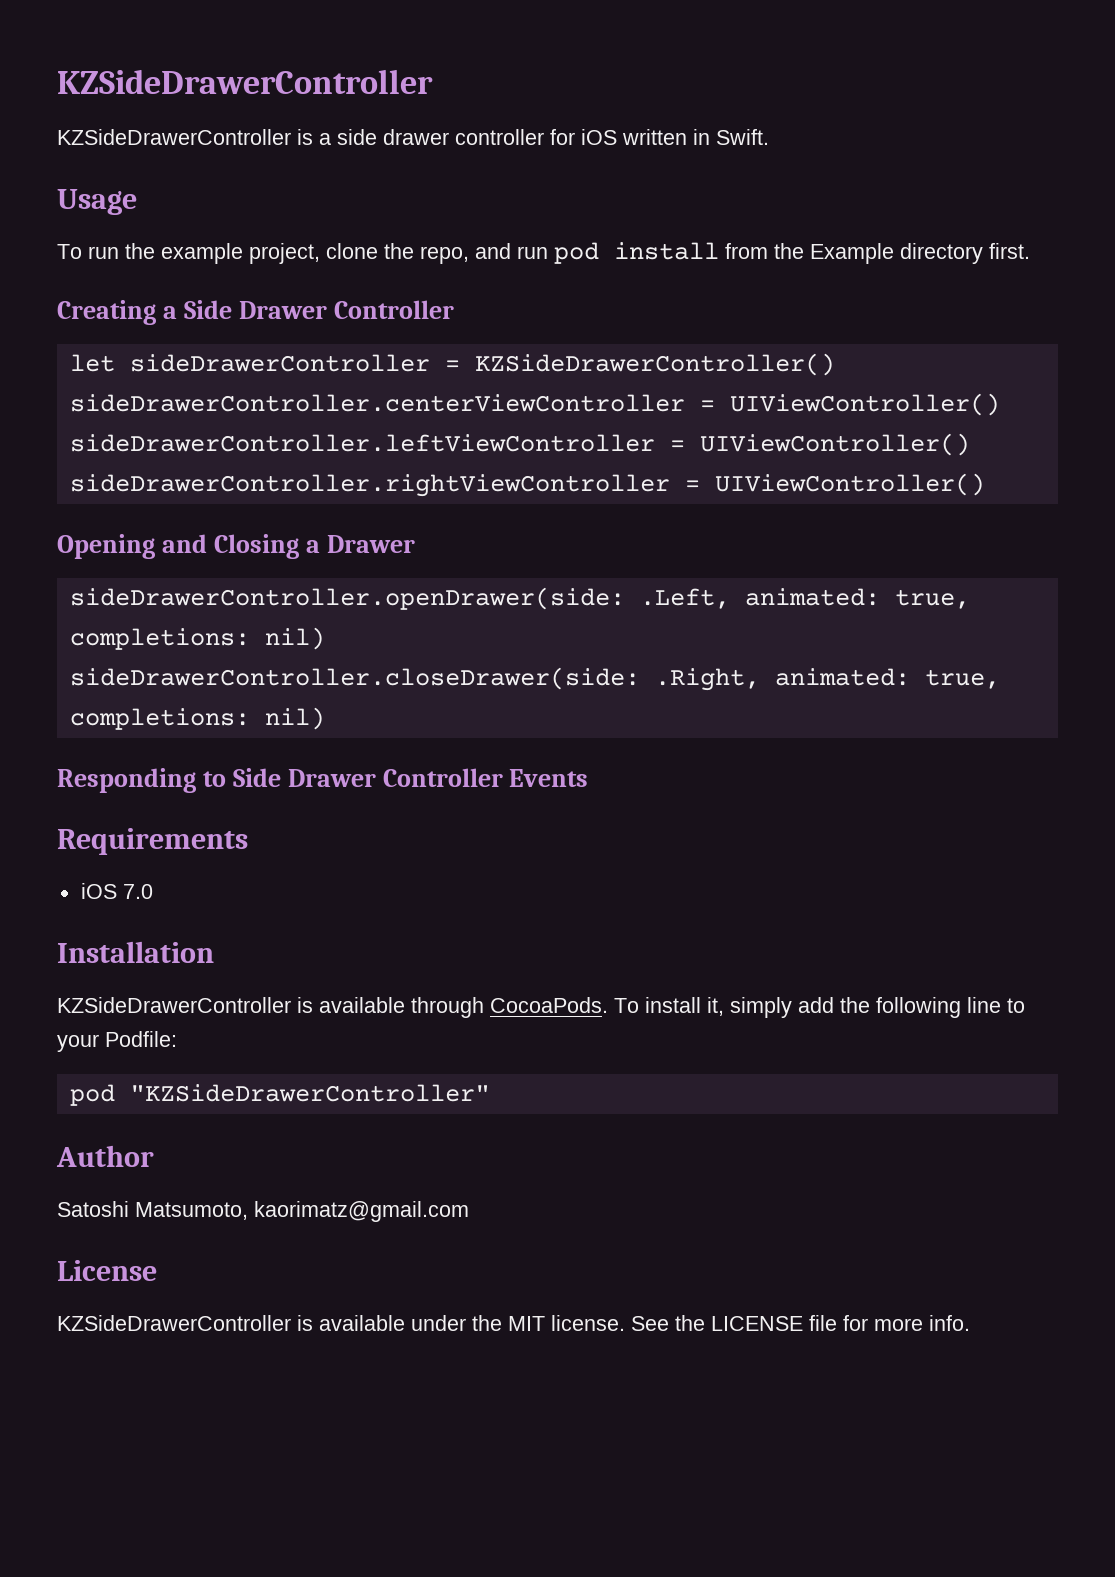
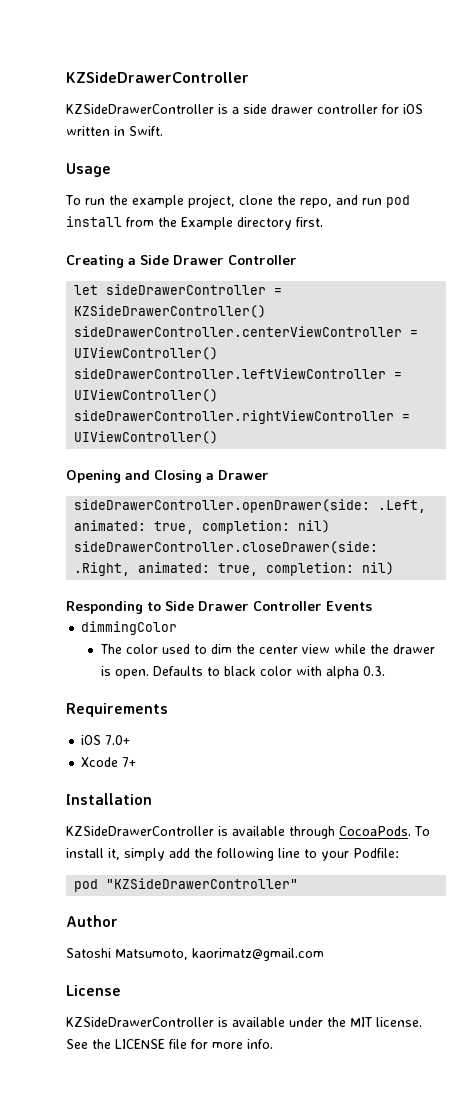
- sideDrawerController.openDrawer(side: .Left, animated: true, completions: nil)
+ sideDrawerController.openDrawer(side: .Left, animated: true, completion: nil)
- sideDrawerController.closeDrawer(side: .Right, animated: true, completions: nil)
+ sideDrawerController.closeDrawer(side: .Right, animated: true, completion: nil)
+ dimmingColor
+ The color used to dim the center view while the drawer is open. Defaults to black color with alpha 0.3.
- iOS 7.0
+ iOS 7.0+
+ Xcode 7+

